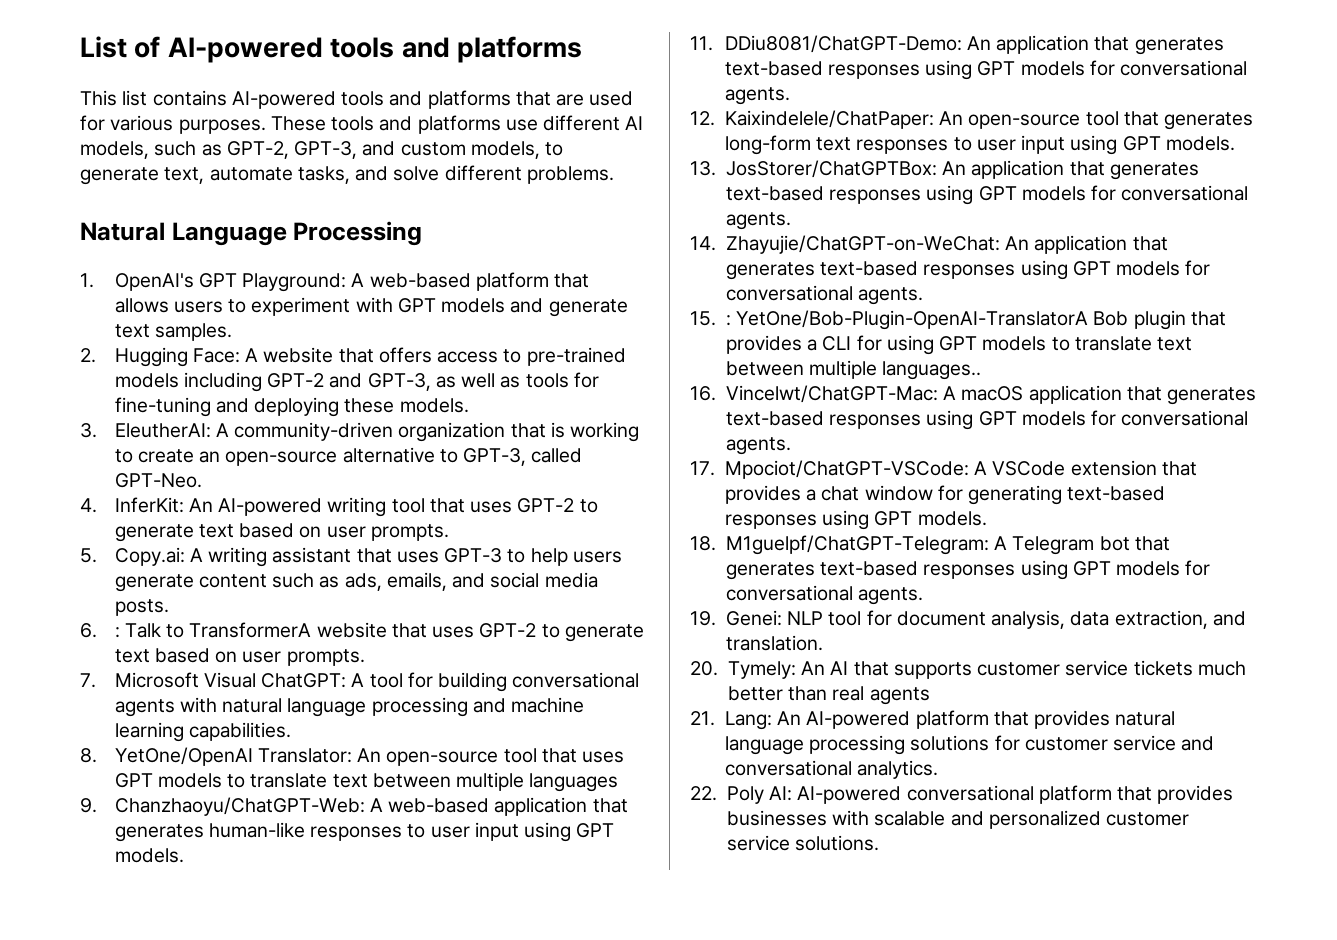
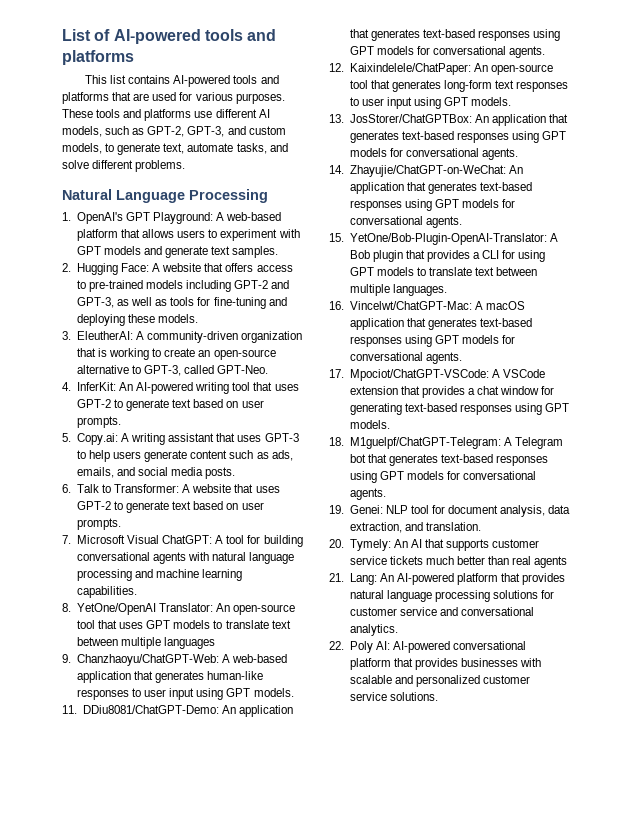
- 6. : Talk to TransformerA website that uses GPT-2 to generate text based on user prompts.
+ 6. Talk to Transformer: A website that uses GPT-2 to generate text based on user prompts.
- 15. : YetOne/Bob-Plugin-OpenAI-TranslatorA Bob plugin that provides a CLI for using GPT models to translate text between multiple languages..
+ 15. YetOne/Bob-Plugin-OpenAI-Translator: A Bob plugin that provides a CLI for using GPT models to translate text between multiple languages.

